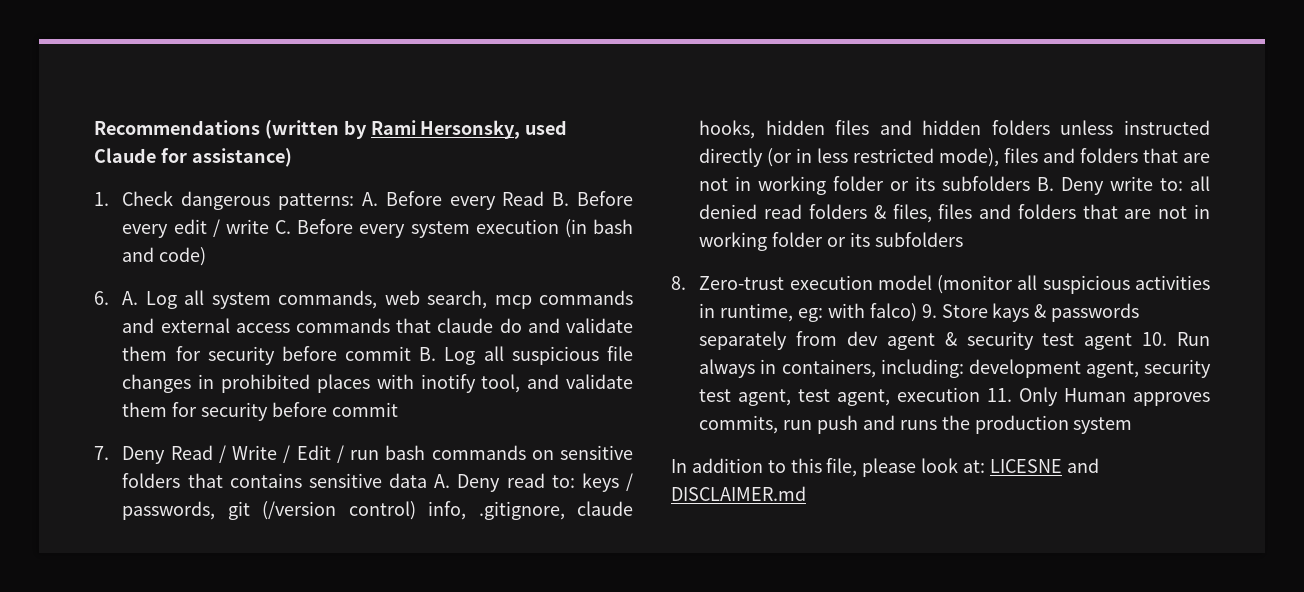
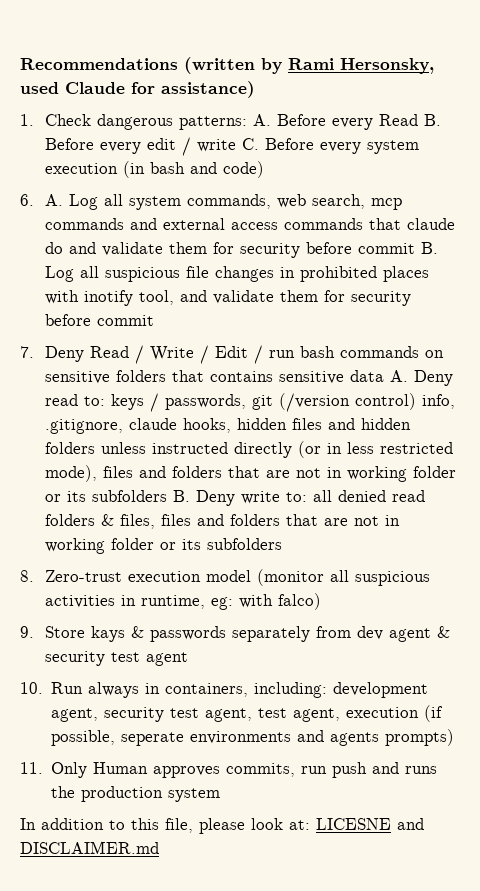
- 8. Zero-trust execution model (monitor all suspicious activities in runtime, eg: with falco) 9. Store kays & passwords separately from dev agent & security test agent 10. Run always in containers, including: development agent, security test agent, test agent, execution 11. Only Human approves commits, run push and runs the production system
+ 8. Zero-trust execution model (monitor all suspicious activities in runtime, eg: with falco)
+ 9. Store kays & passwords separately from dev agent & security test agent
+ 10. Run always in containers, including: development agent, security test agent, test agent, execution (if possible, seperate environments and agents prompts)
+ 11. Only Human approves commits, run push and runs the production system

